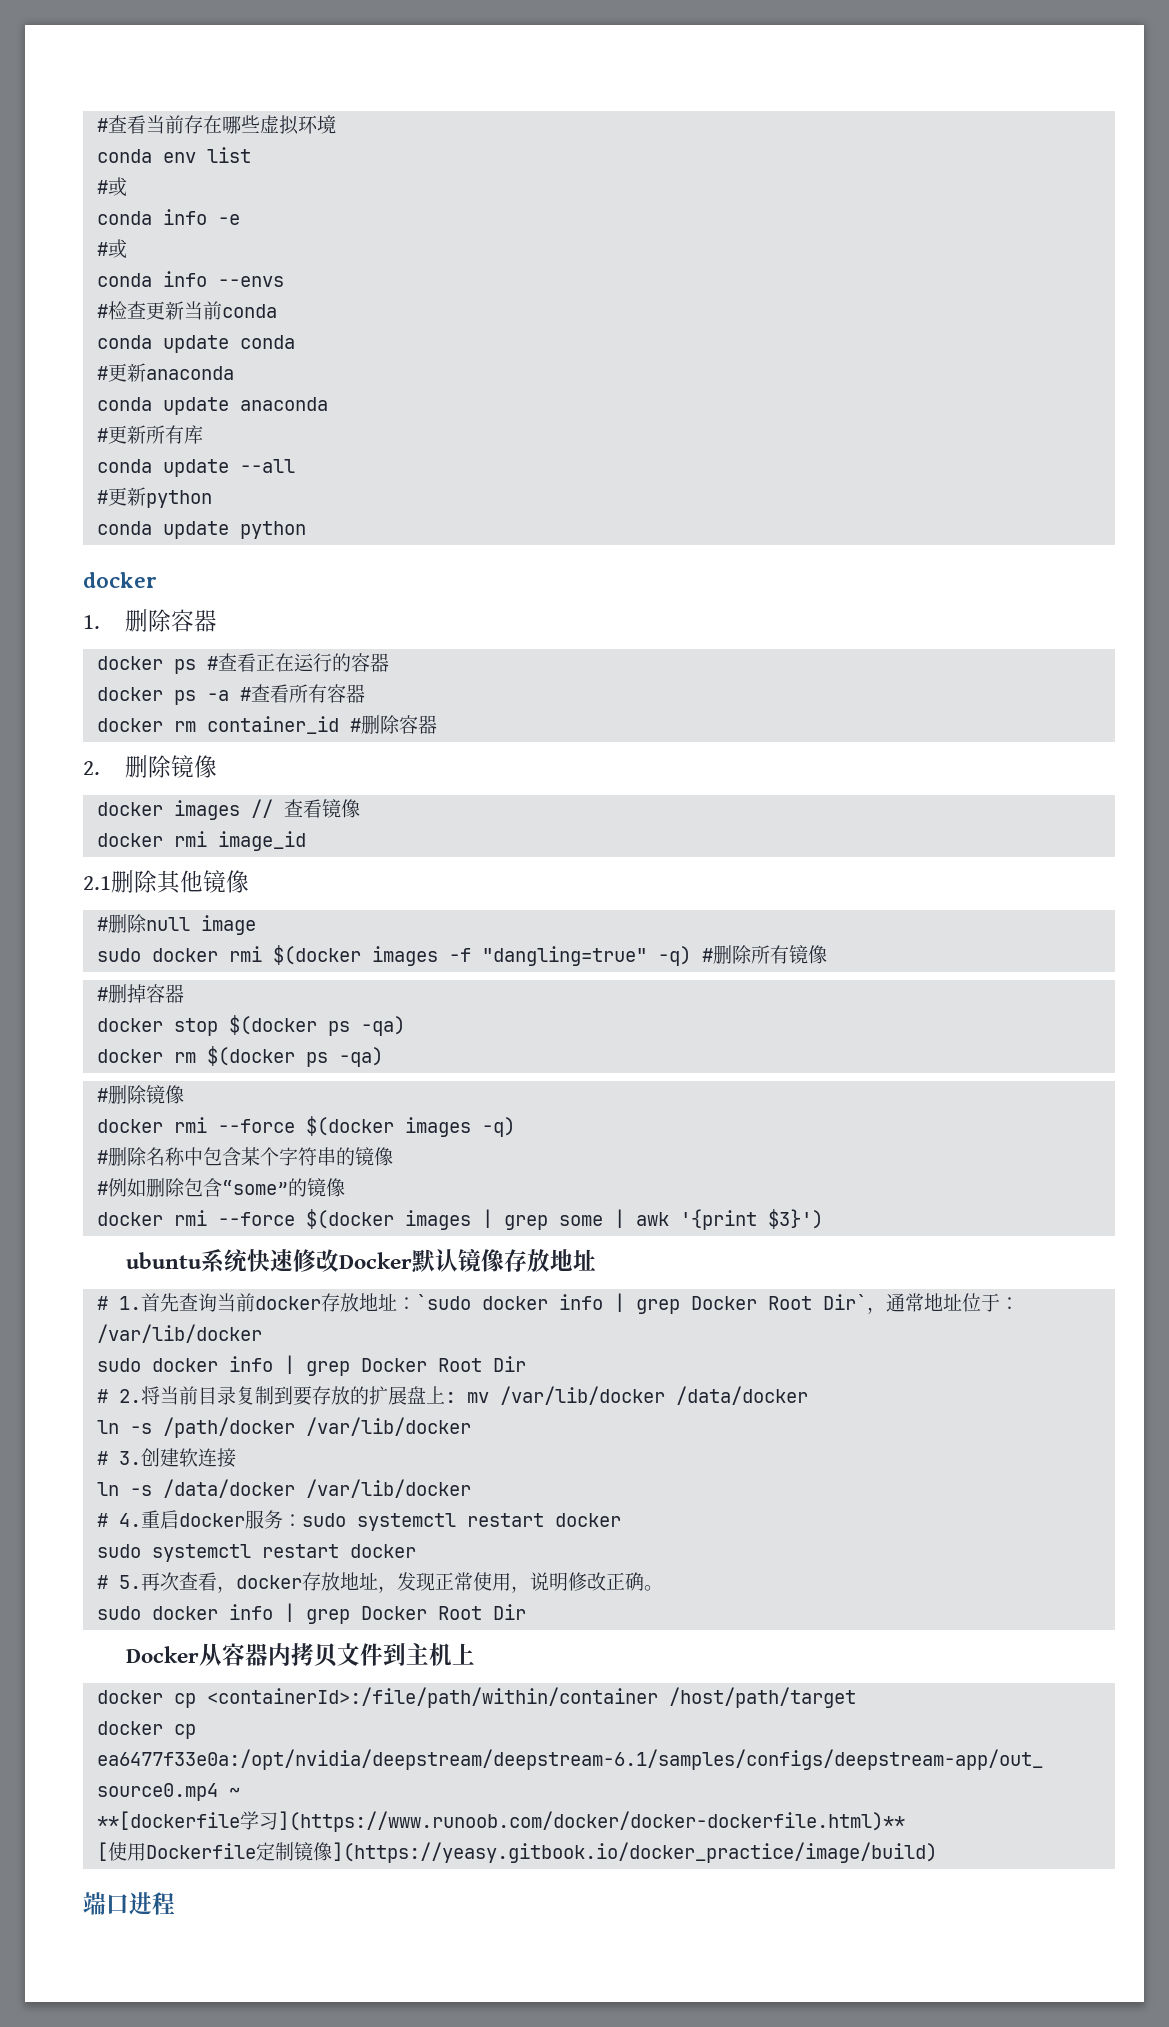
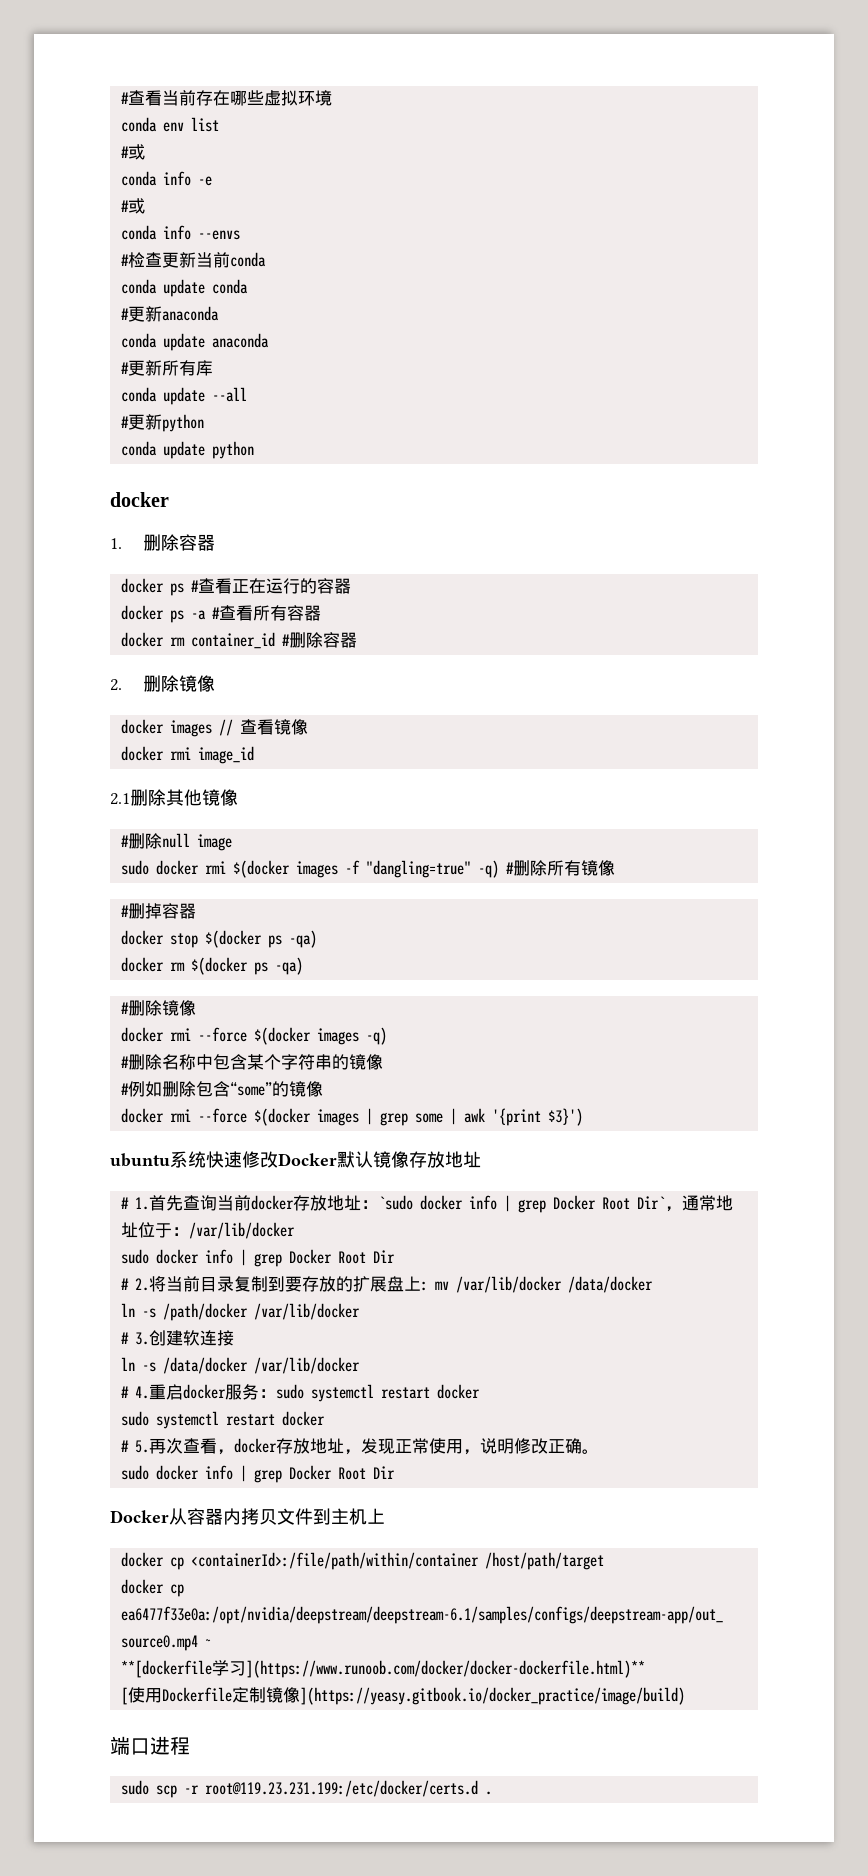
+ sudo scp -r root@119.23.231.199:/etc/docker/certs.d .

